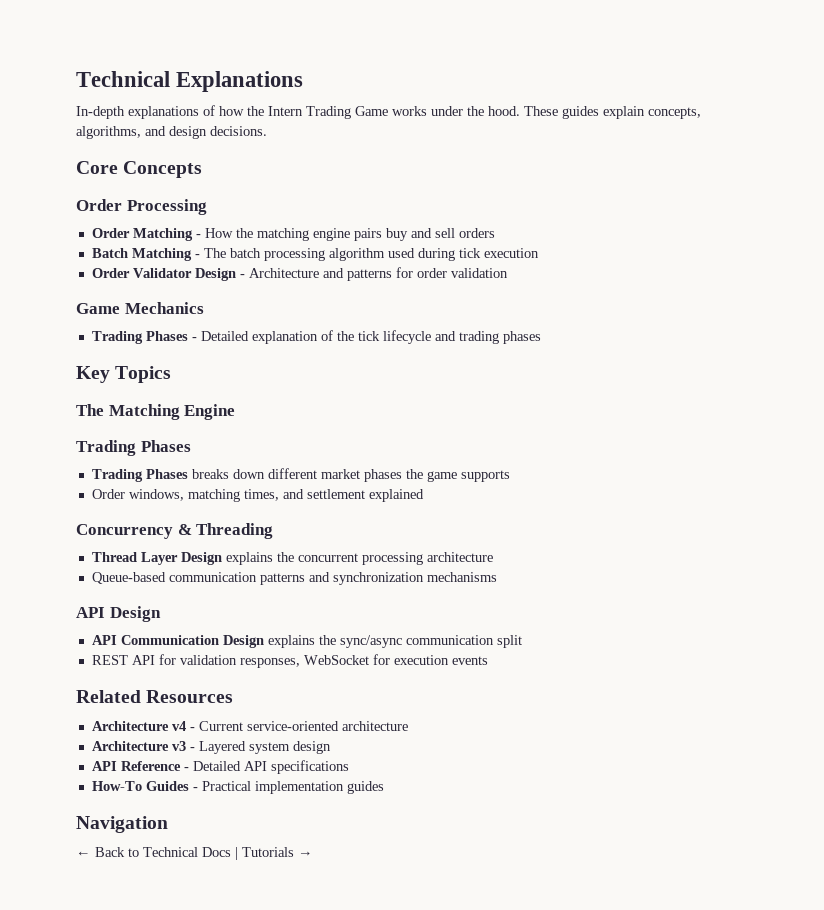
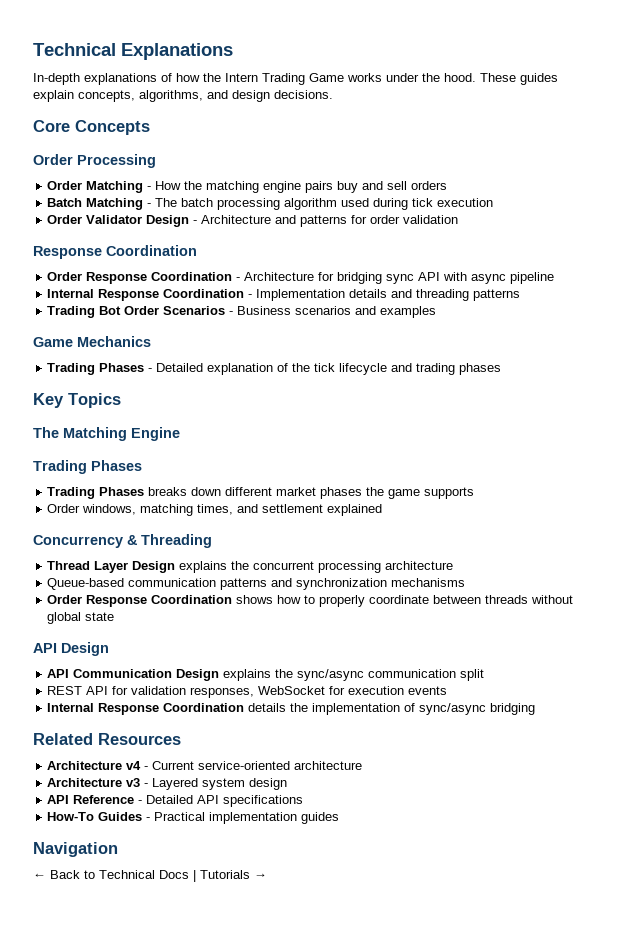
  Order Validator Design - Architecture and patterns for order validation
+ Response Coordination
+ Order Response Coordination - Architecture for bridging sync API with async pipeline
+ Internal Response Coordination - Implementation details and threading patterns
+ Trading Bot Order Scenarios - Business scenarios and examples
+ Order Response Coordination shows how to properly coordinate between threads without global state
+ Internal Response Coordination details the implementation of sync/async bridging

